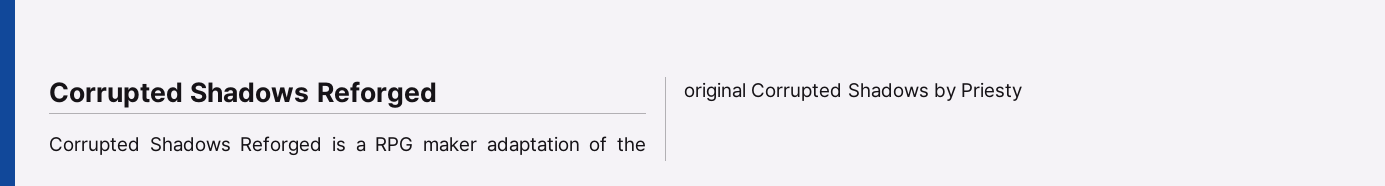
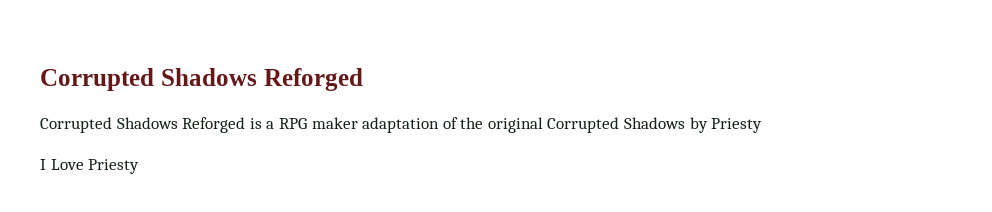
+ I Love Priesty

